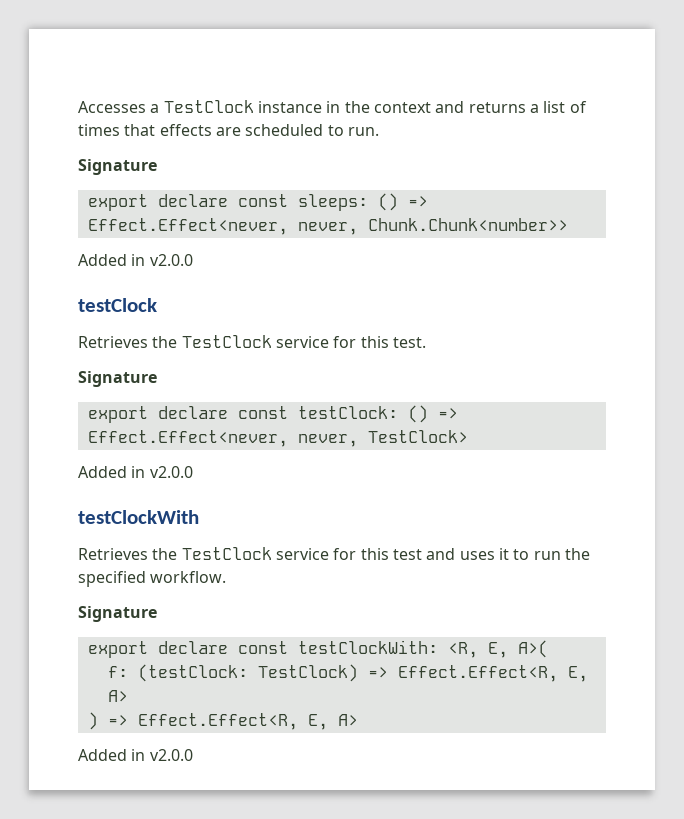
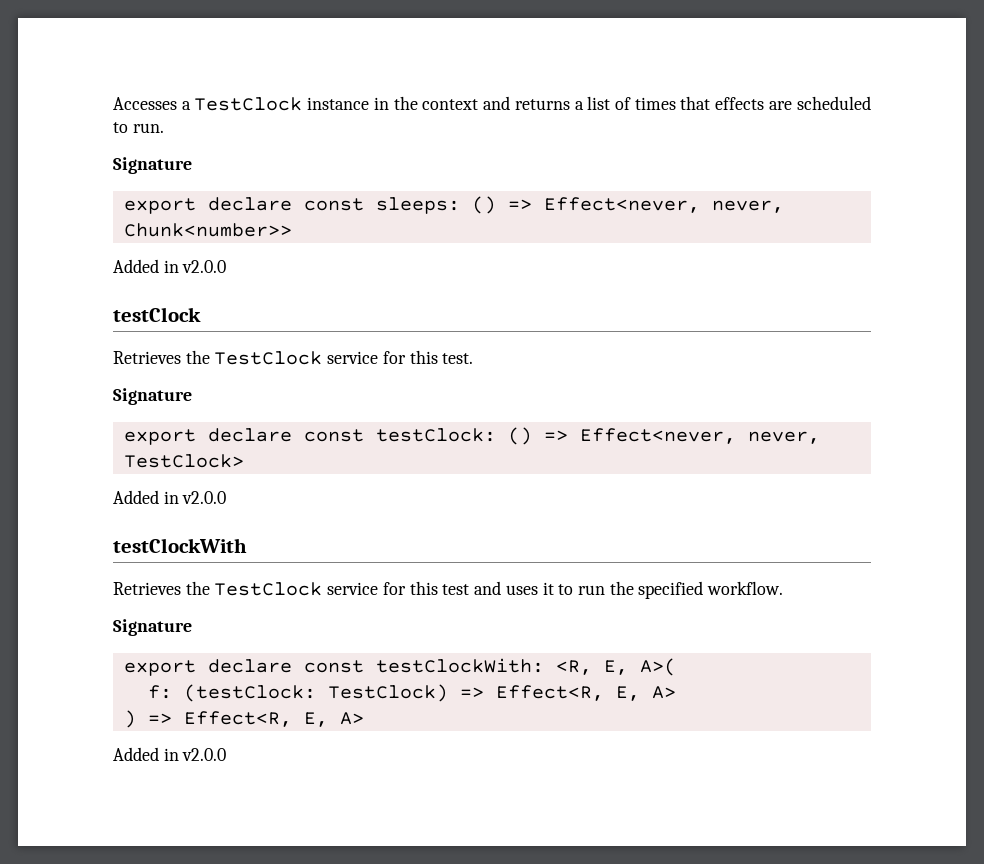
- export declare const sleeps: () => Effect.Effect<never, never, Chunk.Chunk<number>>
+ export declare const sleeps: () => Effect<never, never, Chunk<number>>
- export declare const testClock: () => Effect.Effect<never, never, TestClock>
+ export declare const testClock: () => Effect<never, never, TestClock>
- f: (testClock: TestClock) => Effect.Effect<R, E, A>
+ f: (testClock: TestClock) => Effect<R, E, A>
- ) => Effect.Effect<R, E, A>
+ ) => Effect<R, E, A>

